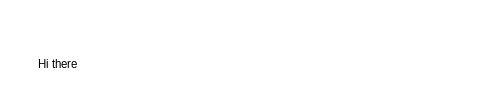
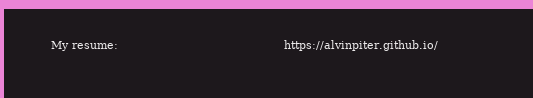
- Hi there
+ My resume: https://alvinpiter.github.io/

